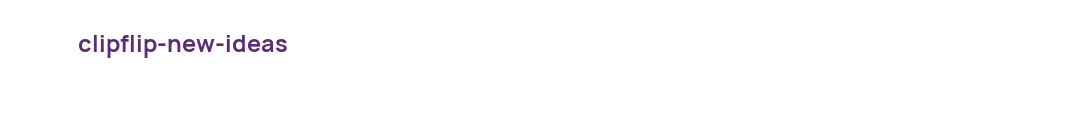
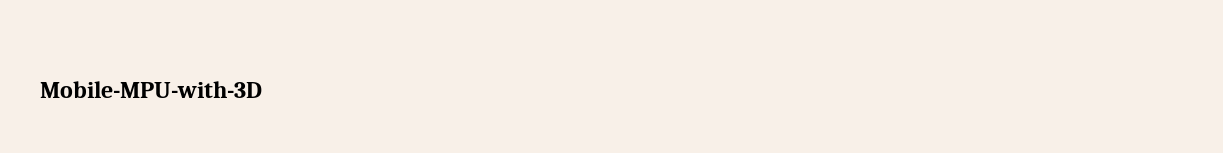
- clipflip-new-ideas
+ Mobile-MPU-with-3D

